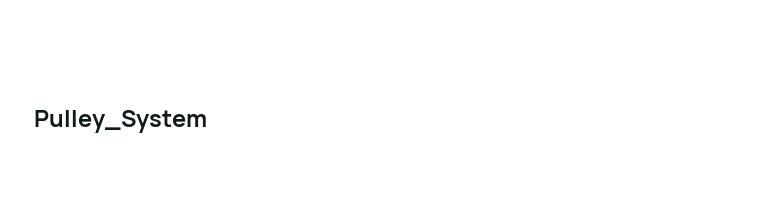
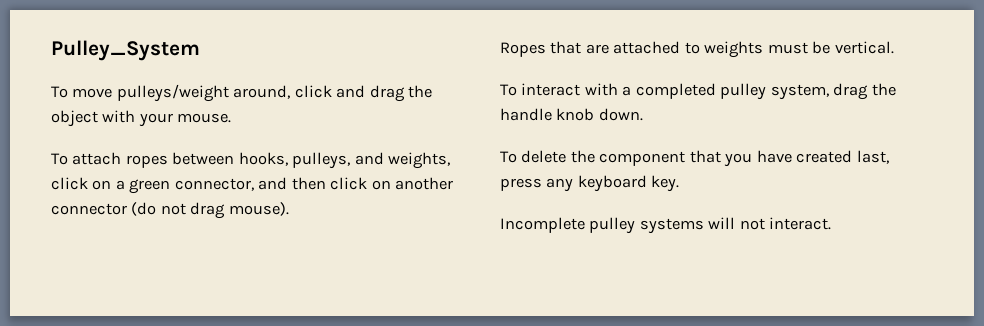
+ To move pulleys/weight around, click and drag the object with your mouse.
+ To attach ropes between hooks, pulleys, and weights, click on a green connector, and then click on another connector (do not drag mouse).
+ Ropes that are attached to weights must be vertical.
+ To interact with a completed pulley system, drag the handle knob down.
+ To delete the component that you have created last, press any keyboard key.
+ Incomplete pulley systems will not interact.

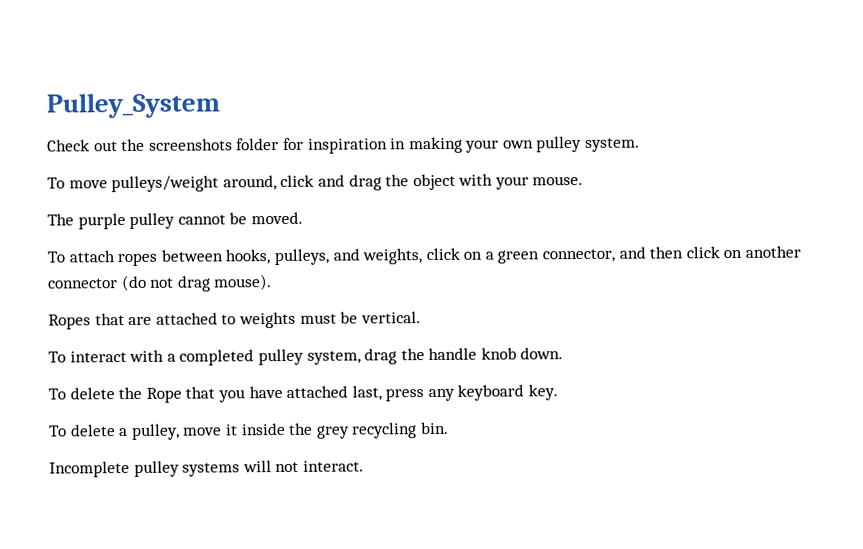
+ Check out the screenshots folder for inspiration in making your own pulley system.
+ The purple pulley cannot be moved.
- To delete the component that you have created last, press any keyboard key.
+ To delete the Rope that you have attached last, press any keyboard key.
+ To delete a pulley, move it inside the grey recycling bin.

